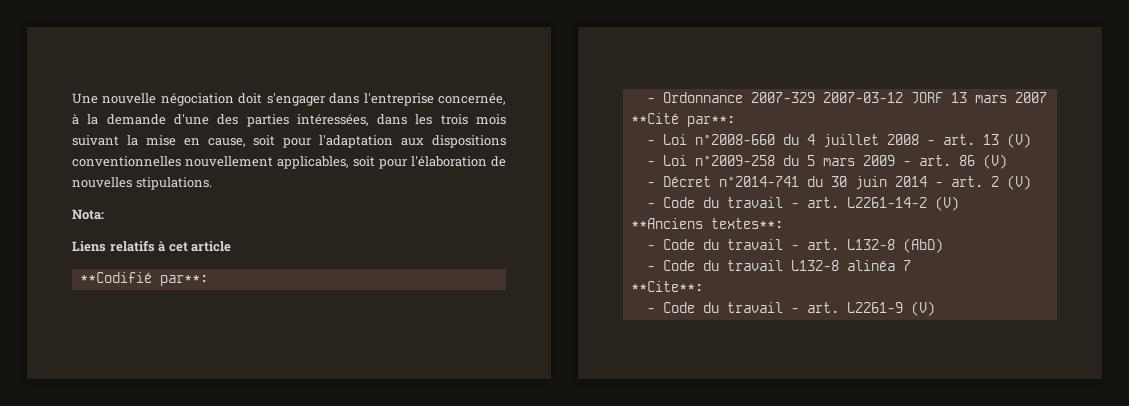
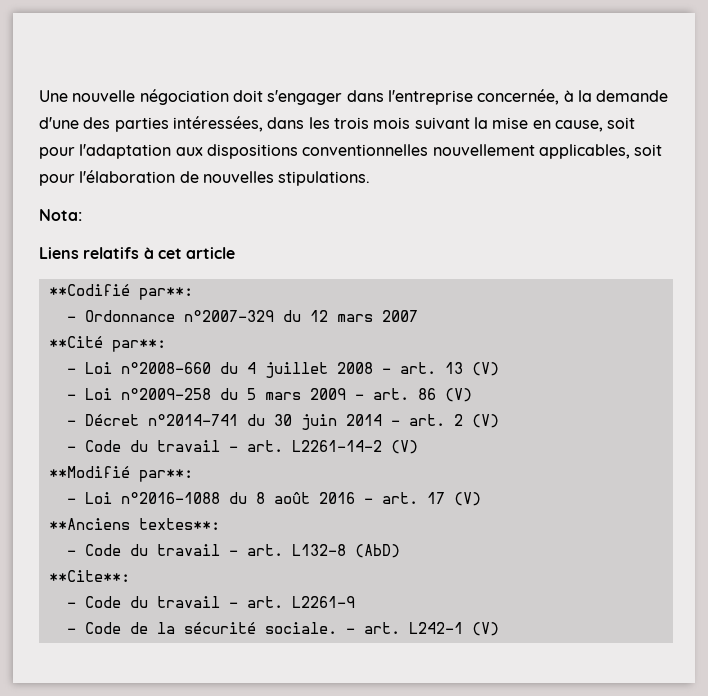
- - Ordonnance 2007-329 2007-03-12 JORF 13 mars 2007
+ - Ordonnance n°2007-329 du 12 mars 2007
+ **Modifié par**:
+ - Loi n°2016-1088 du 8 août 2016 - art. 17 (V)
- - Code du travail L132-8 alinéa 7
- - Code du travail - art. L2261-9 (V)
+ - Code du travail - art. L2261-9
+ - Code de la sécurité sociale. - art. L242-1 (V)

